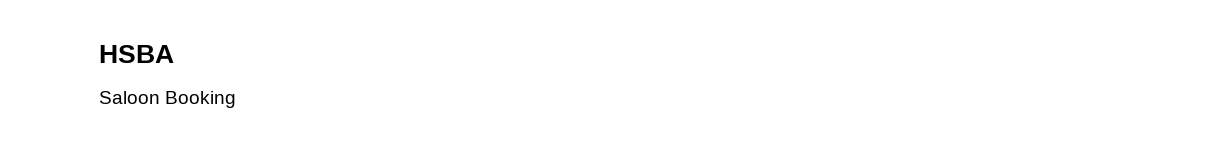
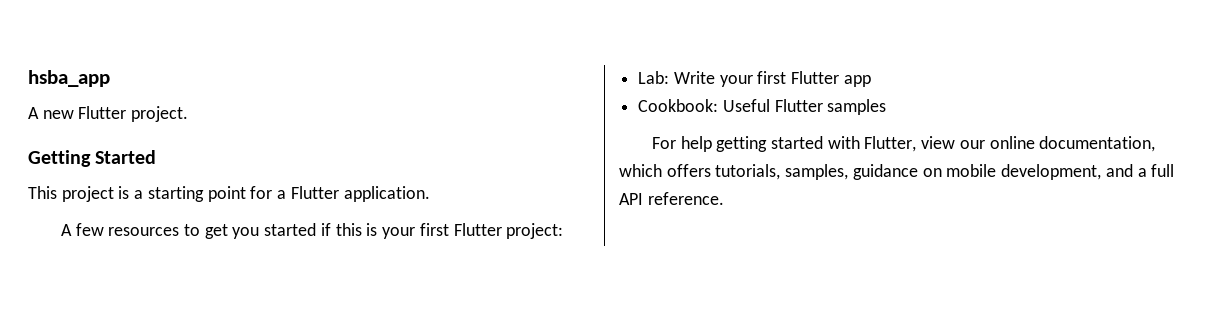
- HSBA
- Saloon Booking
+ hsba_app
+ A new Flutter project.
+ Getting Started
+ This project is a starting point for a Flutter application.
+ A few resources to get you started if this is your first Flutter project:
+ Lab: Write your first Flutter app
+ Cookbook: Useful Flutter samples
+ For help getting started with Flutter, view our online documentation, which offers tutorials, samples, guidance on mobile development, and a full API reference.

